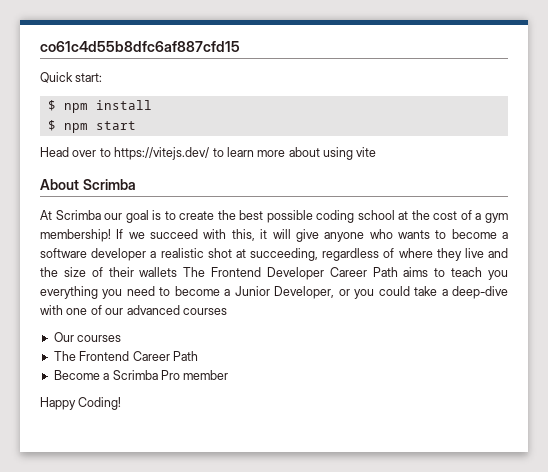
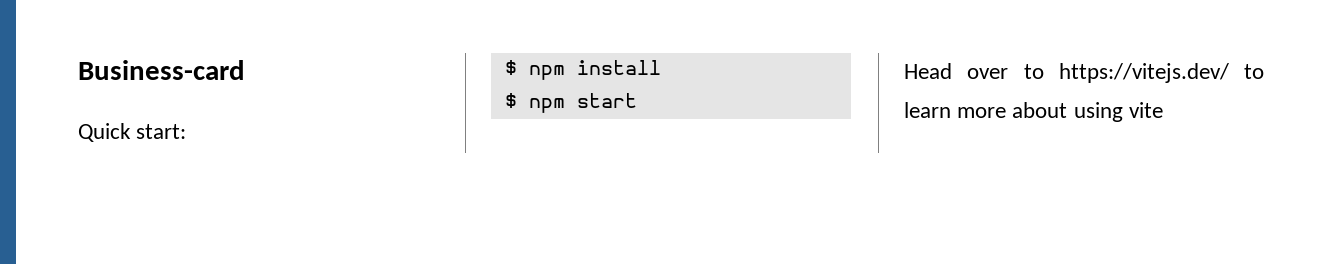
- co61c4d55b8dfc6af887cfd15
+ Business-card
- About Scrimba
- At Scrimba our goal is to create the best possible coding school at the cost of a gym membership! If we succeed with this, it will give anyone who wants to become a software developer a realistic shot at succeeding, regardless of where they live and the size of their wallets The Frontend Developer Career Path aims to teach you everything you need to become a Junior Developer, or you could take a deep-dive with one of our advanced courses
- Our courses
- The Frontend Career Path
- Become a Scrimba Pro member
- Happy Coding!

